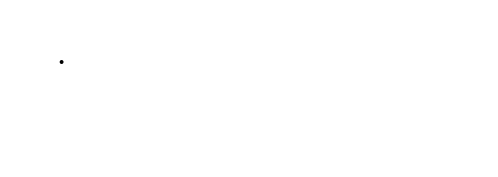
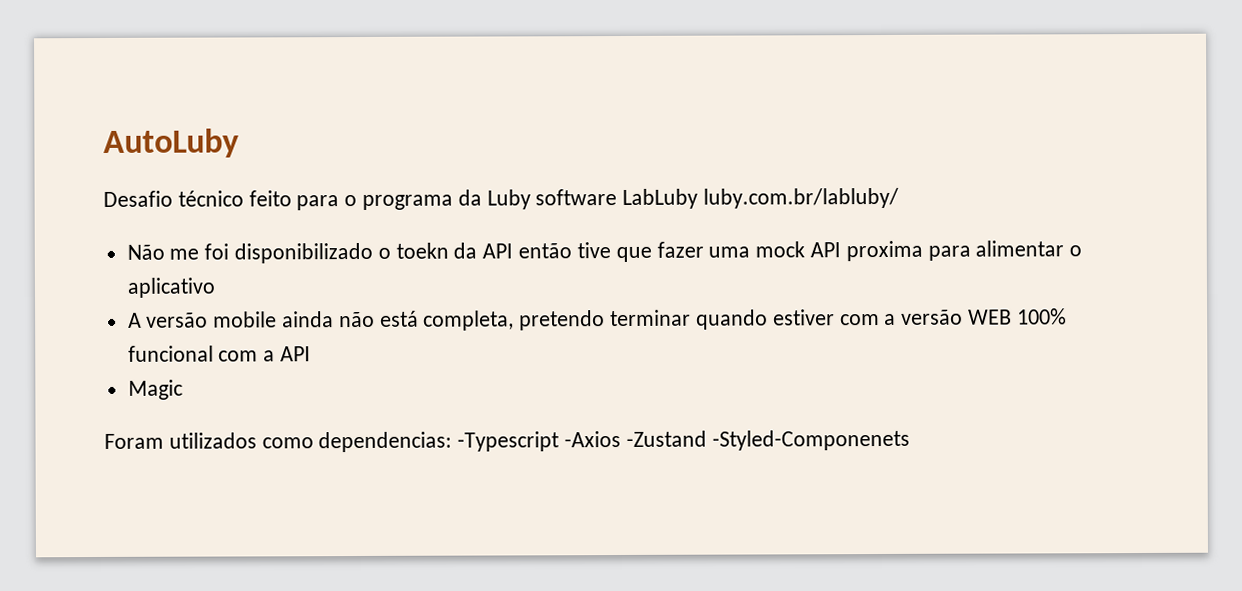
- .
+ AutoLuby
+ Desafio técnico feito para o programa da Luby software LabLuby luby.com.br/labluby/
+ Não me foi disponibilizado o toekn da API então tive que fazer uma mock API proxima para alimentar o aplicativo
+ A versão mobile ainda não está completa, pretendo terminar quando estiver com a versão WEB 100% funcional com a API
+ Magic
+ Foram utilizados como dependencias: -Typescript -Axios -Zustand -Styled-Componenets

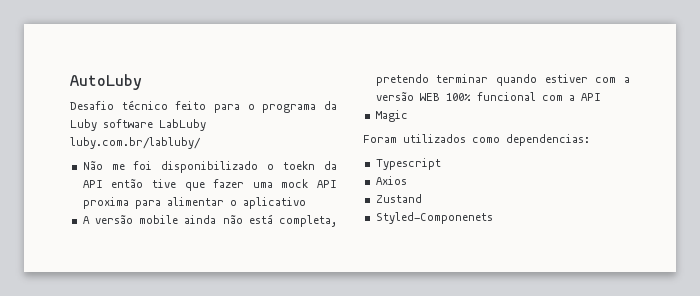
- Foram utilizados como dependencias: -Typescript -Axios -Zustand -Styled-Componenets
+ Foram utilizados como dependencias:
+ Typescript
+ Axios
+ Zustand
+ Styled-Componenets

